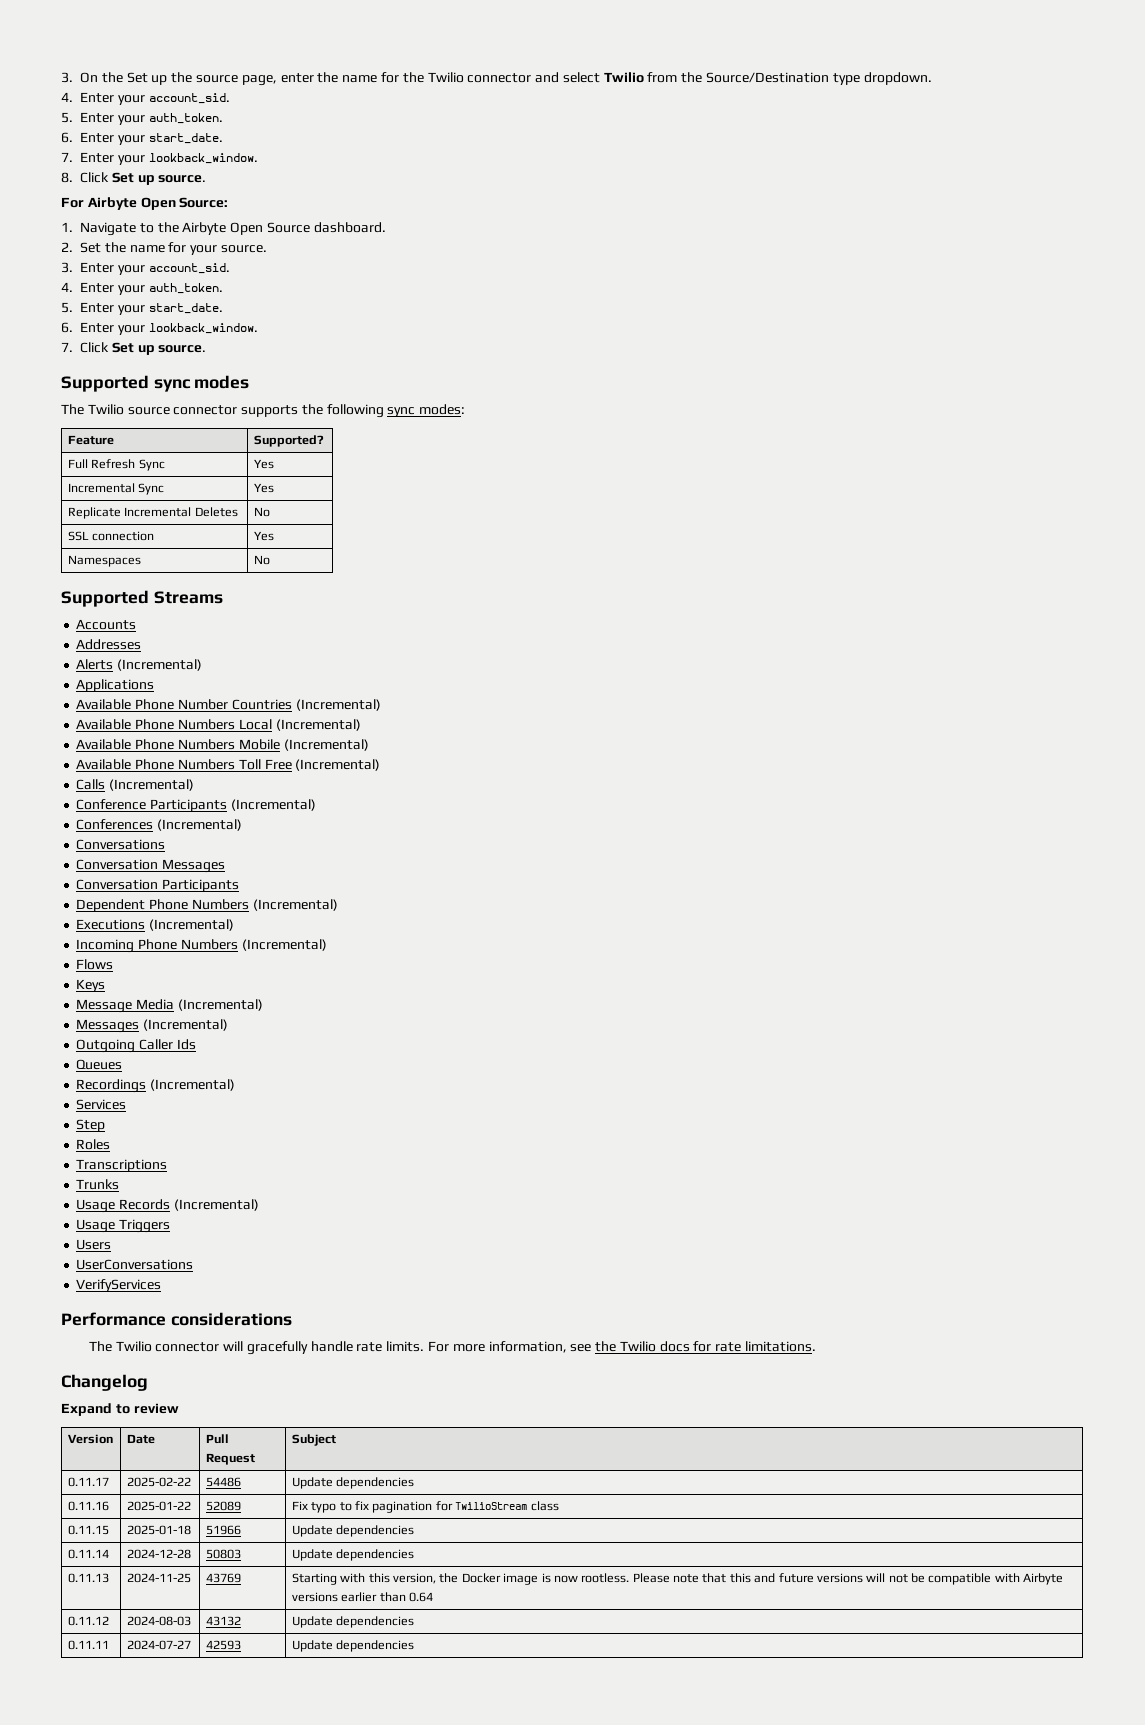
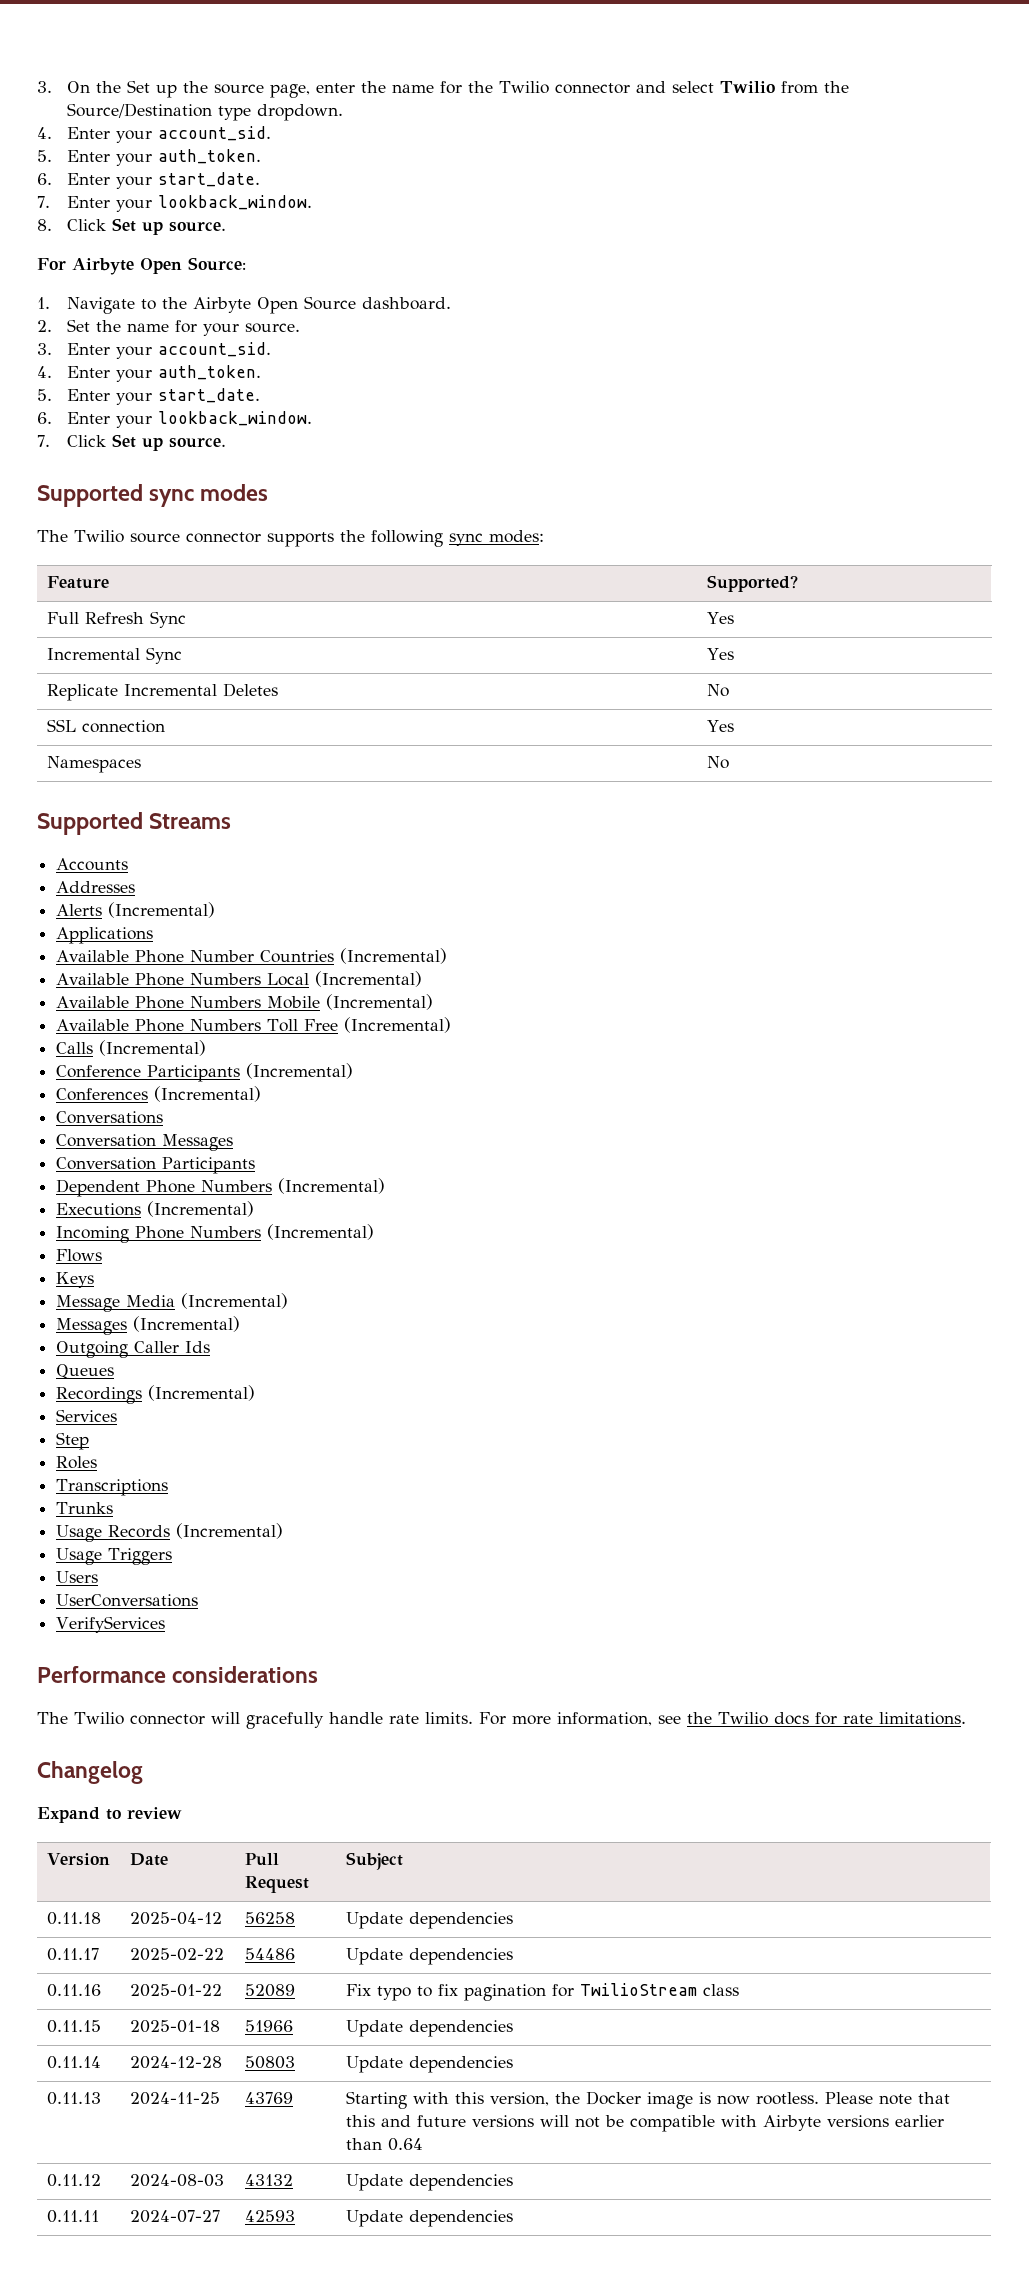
+ 0.11.18 | 2025-04-12 | 56258 | Update dependencies

